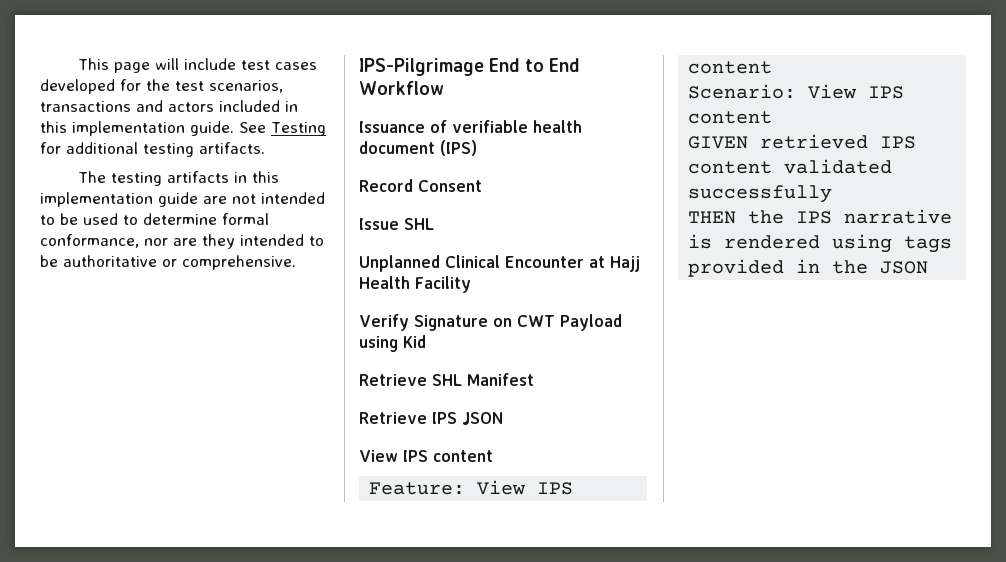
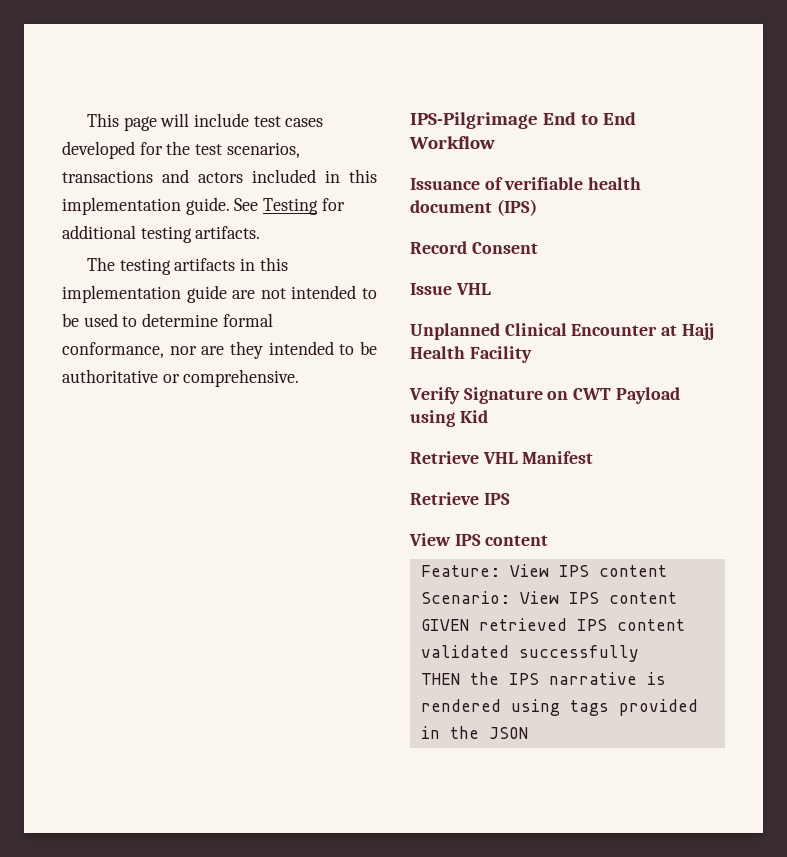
- Issue SHL
+ Issue VHL
- Retrieve SHL Manifest
+ Retrieve VHL Manifest
- Retrieve IPS JSON
+ Retrieve IPS

